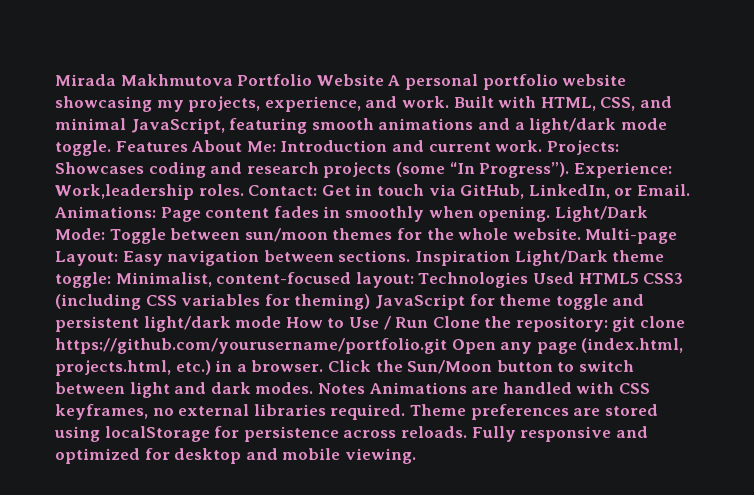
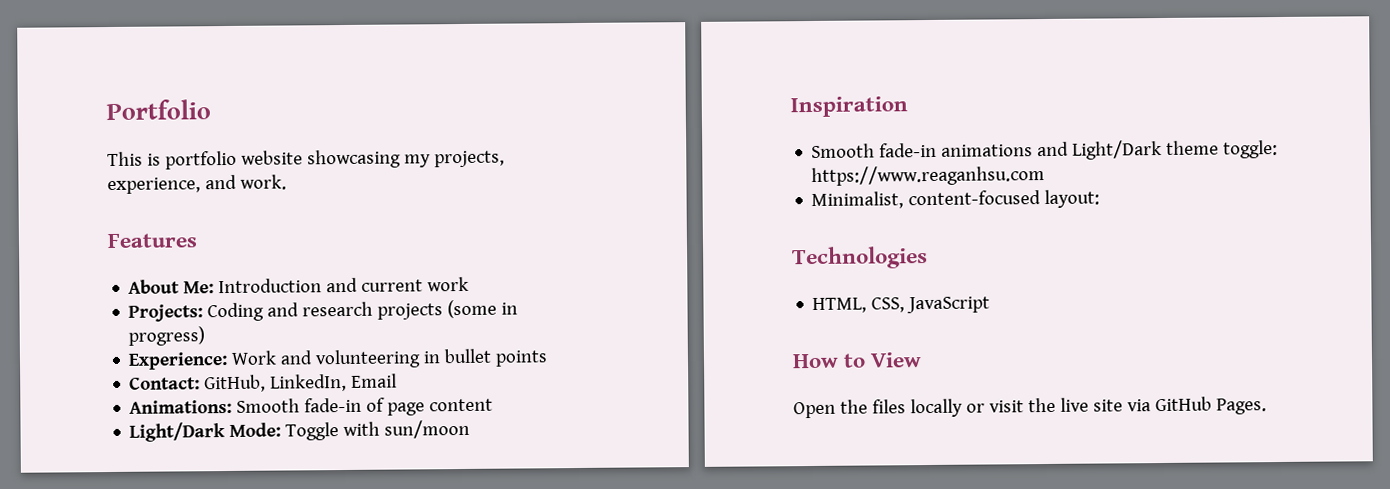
- Mirada Makhmutova Portfolio Website A personal portfolio website showcasing my projects, experience, and work. Built with HTML, CSS, and minimal JavaScript, featuring smooth animations and a light/dark mode toggle. Features About Me: Introduction and current work. Projects: Showcases coding and research projects (some “In Progress”). Experience: Work,leadership roles. Contact: Get in touch via GitHub, LinkedIn, or Email. Animations: Page content fades in smoothly when opening. Light/Dark Mode: Toggle between sun/moon themes for the whole website. Multi-page Layout: Easy navigation between sections. Inspiration Light/Dark theme toggle: Minimalist, content-focused layout: Technologies Used HTML5 CSS3 (including CSS variables for theming) JavaScript for theme toggle and persistent light/dark mode How to Use / Run Clone the repository: git clone https://github.com/yourusername/portfolio.git Open any page (index.html, projects.html, etc.) in a browser. Click the Sun/Moon button to switch between light and dark modes. Notes Animations are handled with CSS keyframes, no external libraries required. Theme preferences are stored using localStorage for persistence across reloads. Fully responsive and optimized for desktop and mobile viewing.
+ Portfolio
+ This is portfolio website showcasing my projects, experience, and work.
+ Features
+ About Me: Introduction and current work
+ Projects: Coding and research projects (some in progress)
+ Experience: Work and volunteering in bullet points
+ Contact: GitHub, LinkedIn, Email
+ Animations: Smooth fade-in of page content
+ Light/Dark Mode: Toggle with sun/moon
+ Inspiration
+ Smooth fade-in animations and Light/Dark theme toggle: https://www.reaganhsu.com
+ Minimalist, content-focused layout:
+ Technologies
+ HTML, CSS, JavaScript
+ How to View
+ Open the files locally or visit the live site via GitHub Pages.

